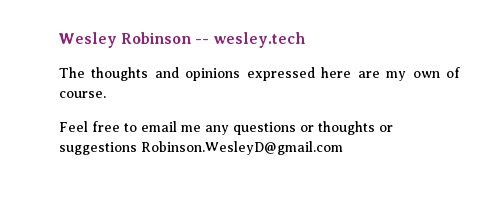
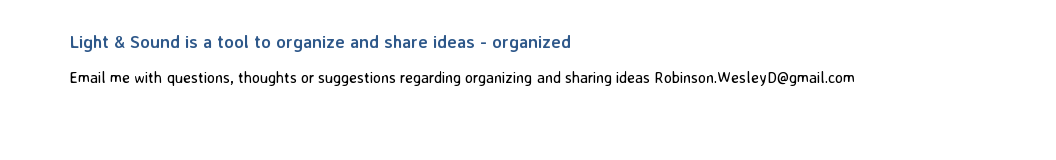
- Wesley Robinson -- wesley.tech
- The thoughts and opinions expressed here are my own of course.
- Feel free to email me any questions or thoughts or suggestions Robinson.WesleyD@gmail.com
+ Light & Sound is a tool to organize and share ideas - organized
+ Email me with questions, thoughts or suggestions regarding organizing and sharing ideas Robinson.WesleyD@gmail.com

